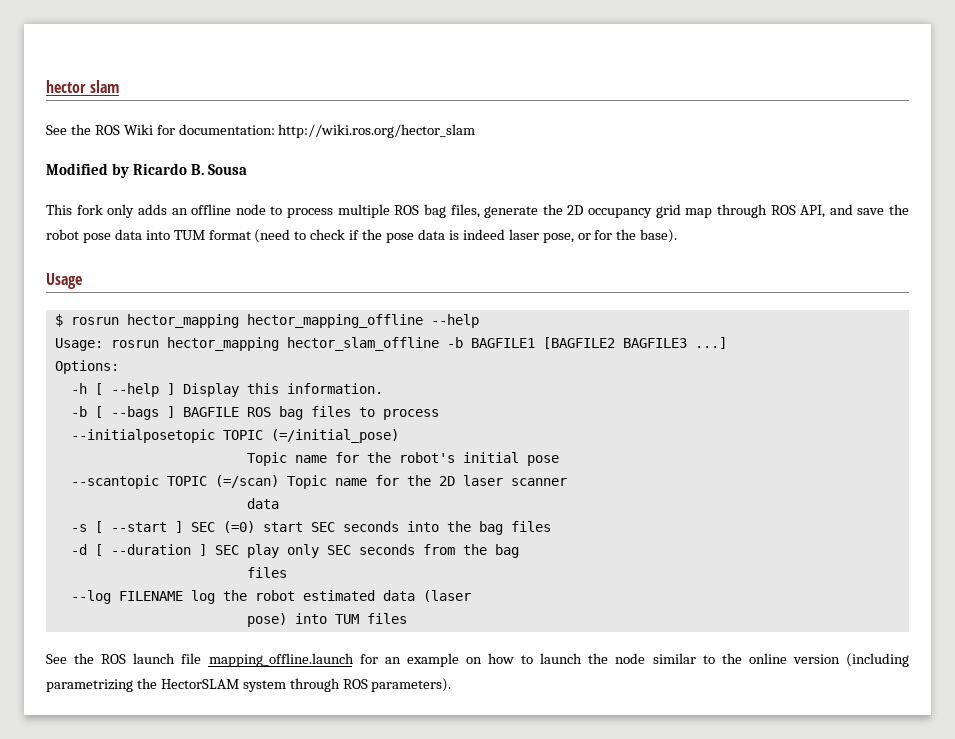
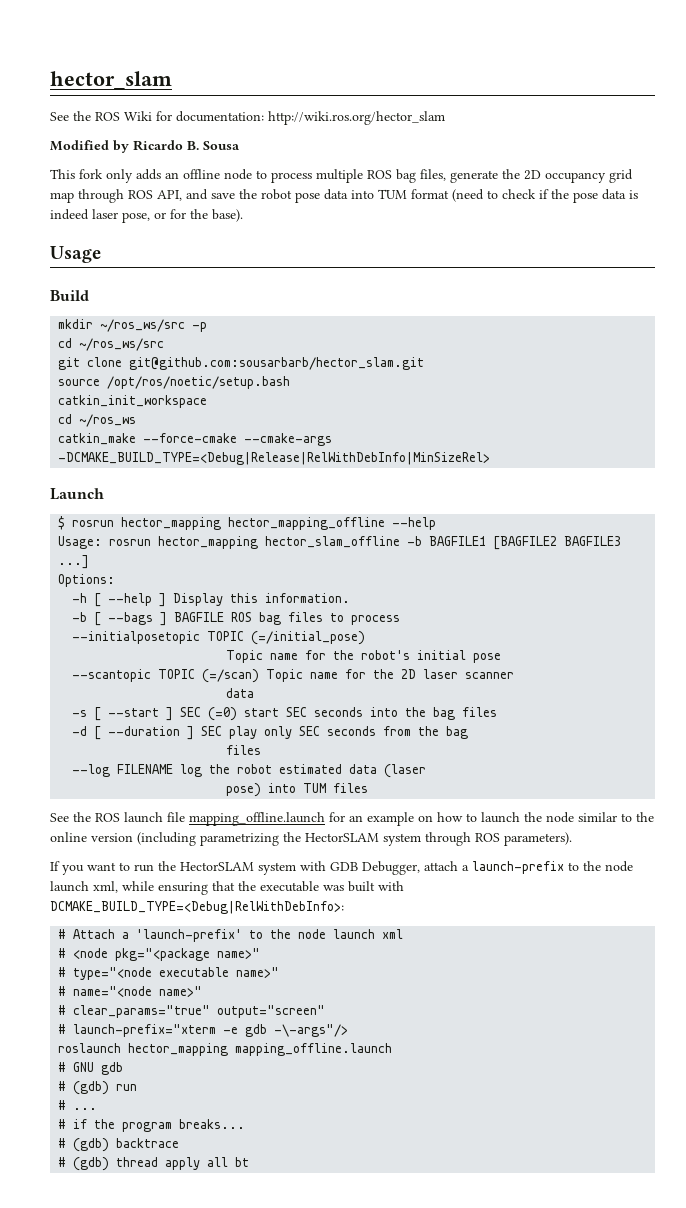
+ Build
+ mkdir ~/ros_ws/src -p
+ cd ~/ros_ws/src
+ git clone git@github.com:sousarbarb/hector_slam.git
+ source /opt/ros/noetic/setup.bash
+ catkin_init_workspace
+ cd ~/ros_ws
+ catkin_make --force-cmake --cmake-args -DCMAKE_BUILD_TYPE=<Debug|Release|RelWithDebInfo|MinSizeRel>
+ Launch
+ If you want to run the HectorSLAM system with GDB Debugger, attach a launch-prefix to the node launch xml, while ensuring that the executable was built with DCMAKE_BUILD_TYPE=<Debug|RelWithDebInfo>:
+ # Attach a 'launch-prefix' to the node launch xml
+ # <node pkg="<package name>"
+ # type="<node executable name>"
+ # name="<node name>"
+ # clear_params="true" output="screen"
+ # launch-prefix="xterm -e gdb -\-args"/>
+ roslaunch hector_mapping mapping_offline.launch
+ # GNU gdb
+ # (gdb) run
+ # ...
+ # if the program breaks...
+ # (gdb) backtrace
+ # (gdb) thread apply all bt

